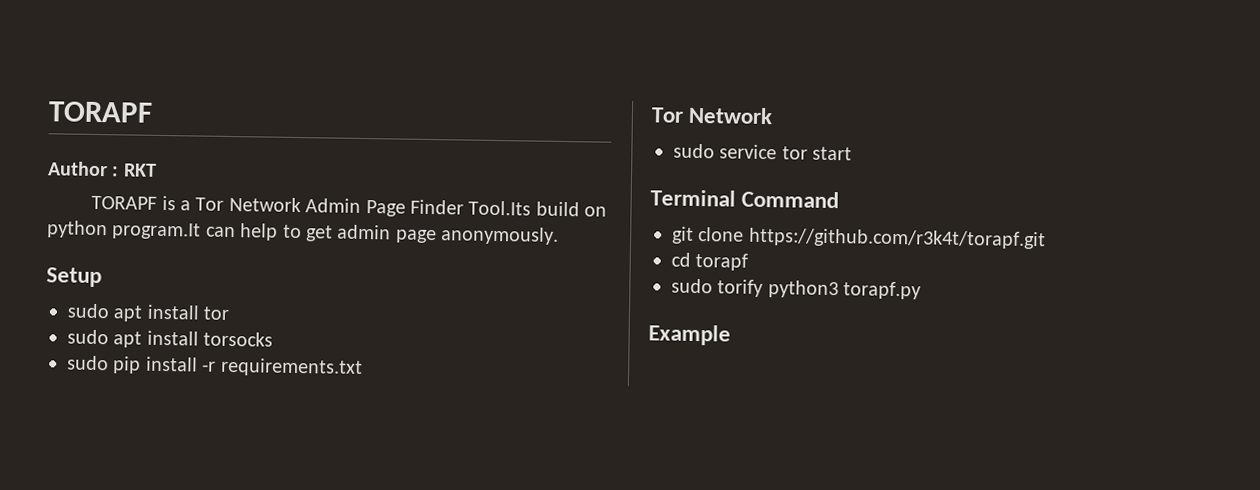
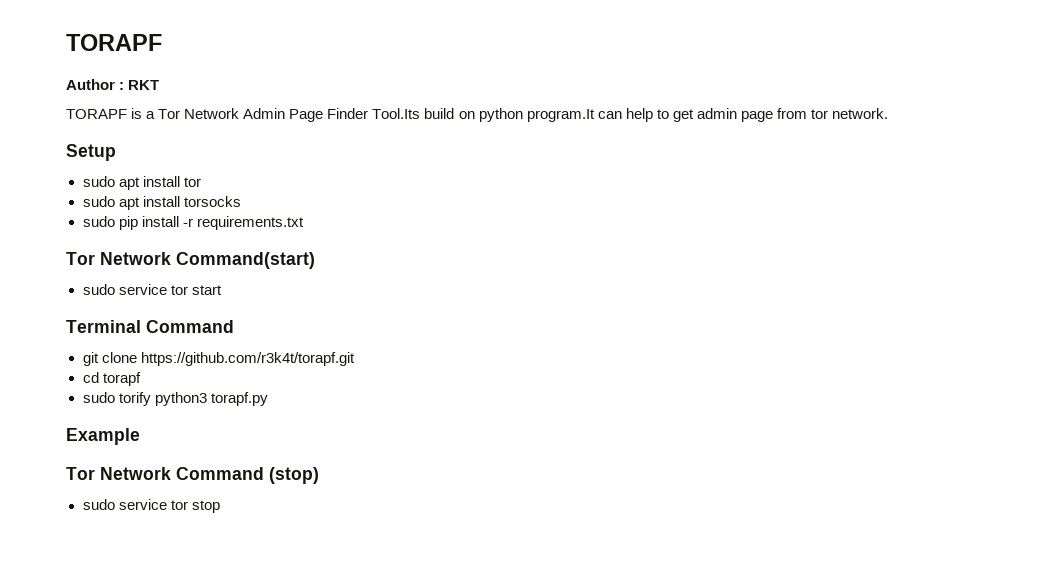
- TORAPF is a Tor Network Admin Page Finder Tool.Its build on python program.It can help to get admin page anonymously.
+ TORAPF is a Tor Network Admin Page Finder Tool.Its build on python program.It can help to get admin page from tor network.
  sudo pip install -r requirements.txt
- Tor Network
+ Tor Network Command(start)
+ Tor Network Command (stop)
+ sudo service tor stop

